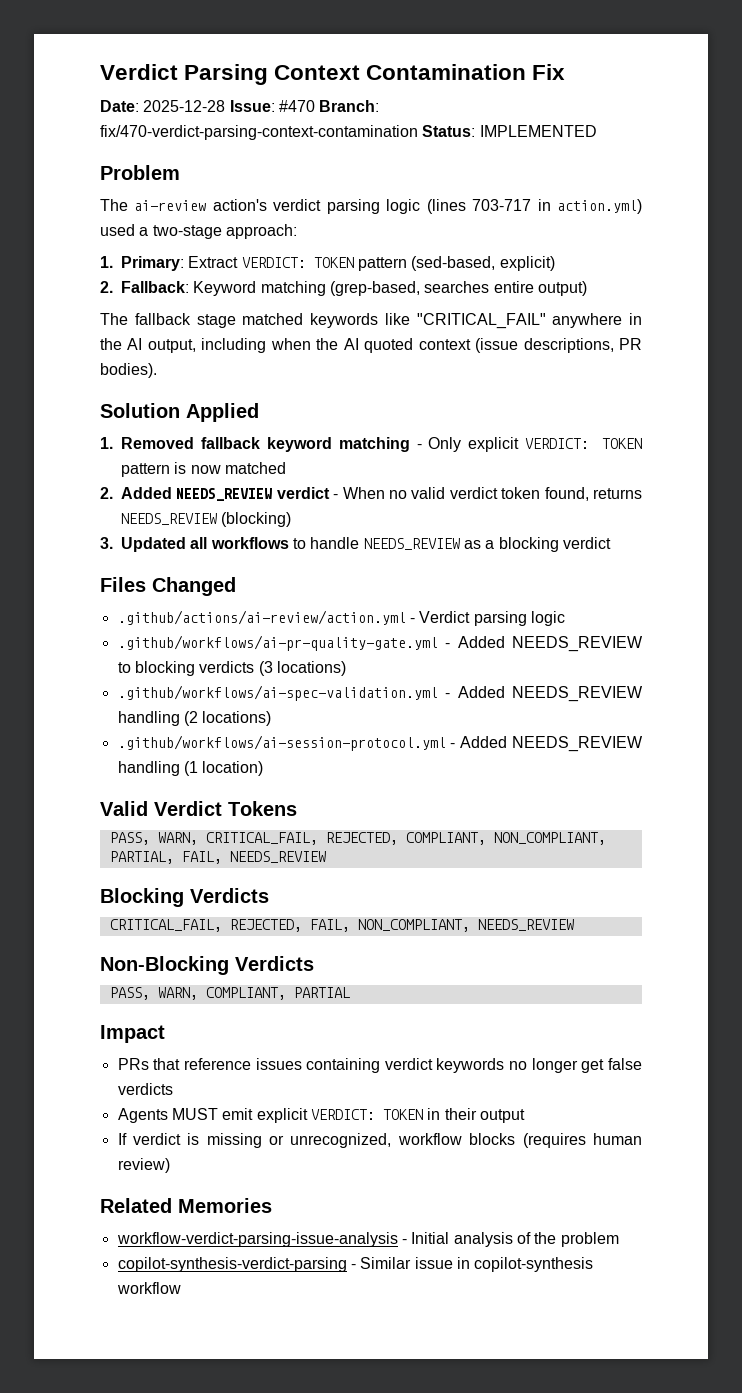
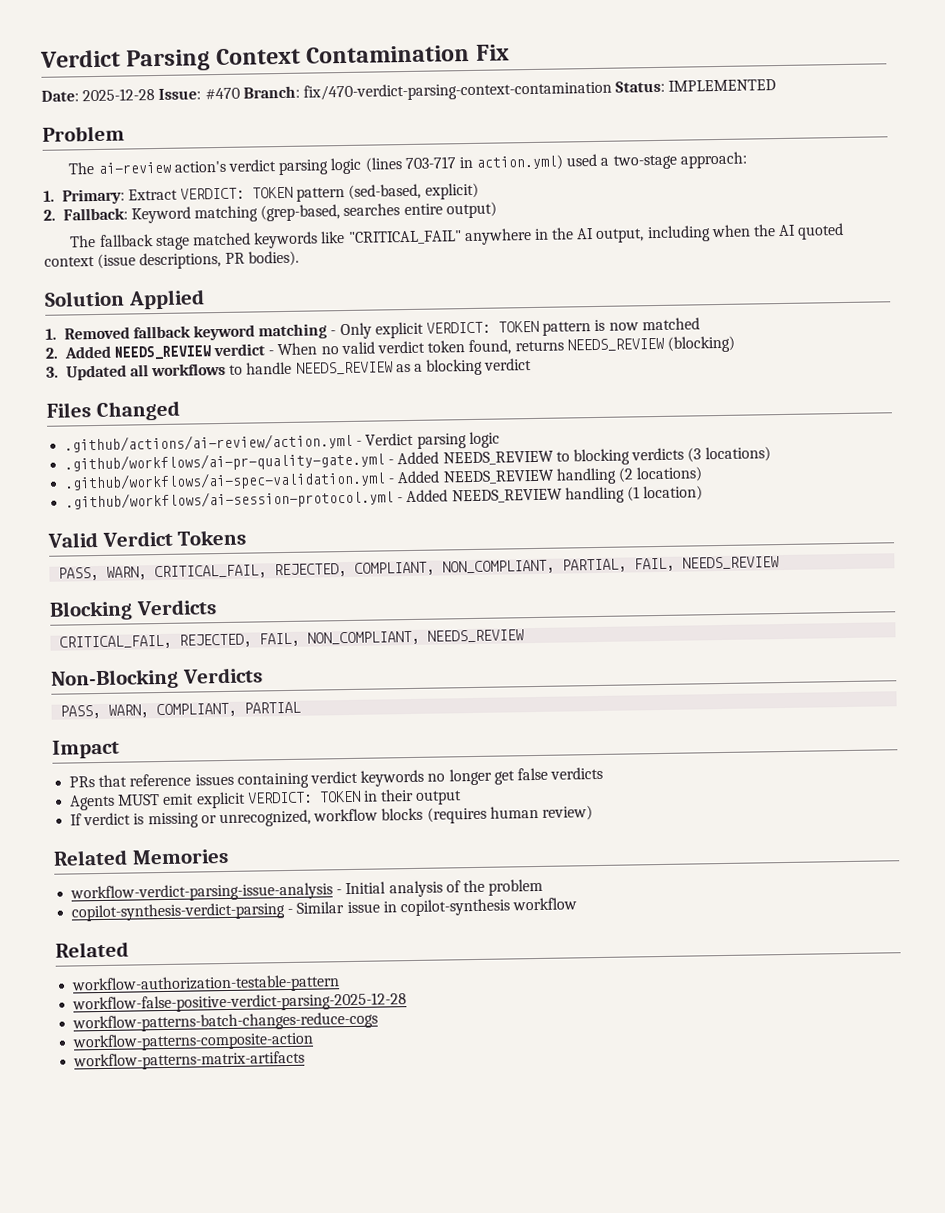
  copilot-synthesis-verdict-parsing - Similar issue in copilot-synthesis workflow
+ Related
+ workflow-authorization-testable-pattern
+ workflow-false-positive-verdict-parsing-2025-12-28
+ workflow-patterns-batch-changes-reduce-cogs
+ workflow-patterns-composite-action
+ workflow-patterns-matrix-artifacts

